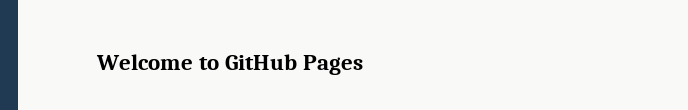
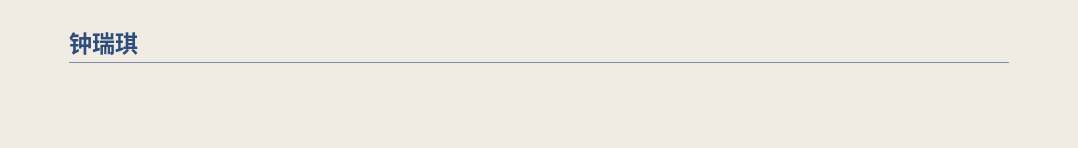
- Welcome to GitHub Pages
+ 钟瑞琪

